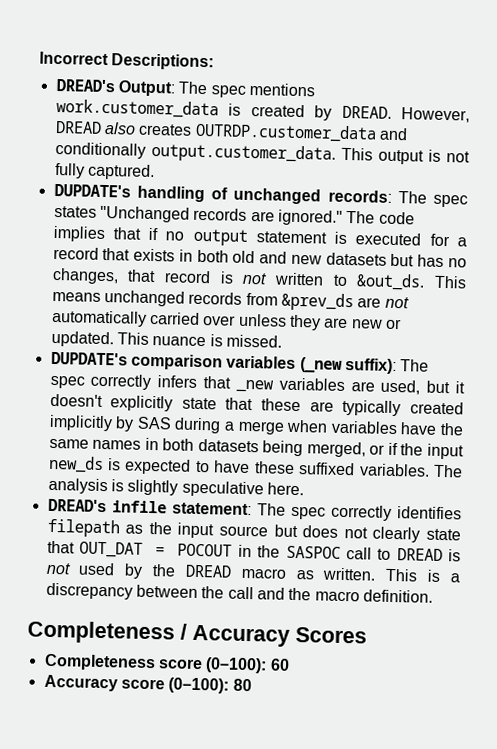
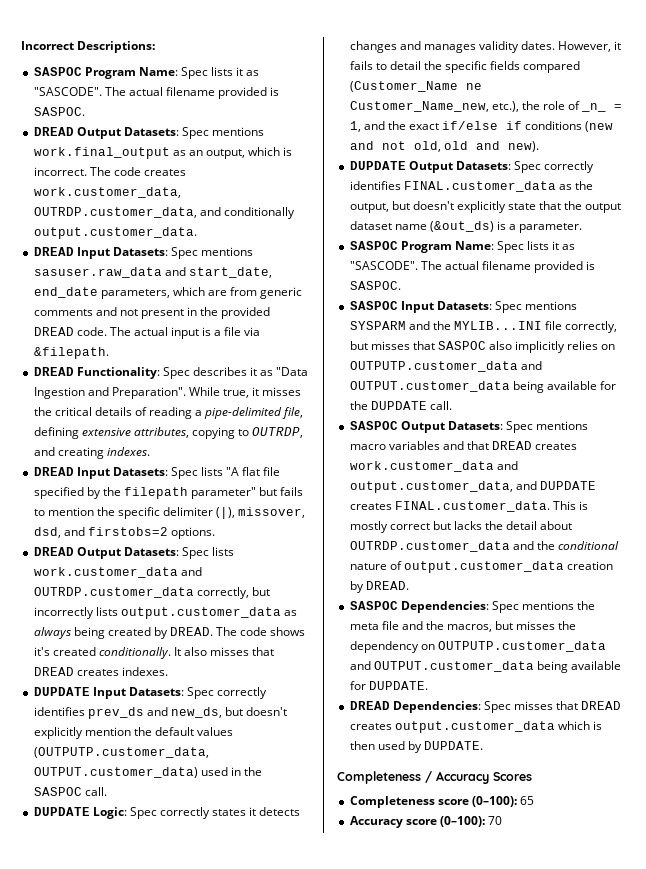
  Incorrect Descriptions:
- DREAD's Output: The spec mentions work.customer_data is created by DREAD. However, DREAD also creates OUTRDP.customer_data and conditionally output.customer_data. This output is not fully captured.
- DUPDATE's handling of unchanged records: The spec states "Unchanged records are ignored." The code implies that if no output statement is executed for a record that exists in both old and new datasets but has no changes, that record is not written to &out_ds. This means unchanged records from &prev_ds are not automatically carried over unless they are new or updated. This nuance is missed.
- DUPDATE's comparison variables (_new suffix): The spec correctly infers that _new variables are used, but it doesn't explicitly state that these are typically created implicitly by SAS during a merge when variables have the same names in both datasets being merged, or if the input new_ds is expected to have these suffixed variables. The analysis is slightly speculative here.
- DREAD's infile statement: The spec correctly identifies filepath as the input source but does not clearly state that OUT_DAT = POCOUT in the SASPOC call to DREAD is not used by the DREAD macro as written. This is a discrepancy between the call and the macro definition.
+ SASPOC Program Name: Spec lists it as "SASCODE". The actual filename provided is SASPOC.
+ DREAD Output Datasets: Spec mentions work.final_output as an output, which is incorrect. The code creates work.customer_data, OUTRDP.customer_data, and conditionally output.customer_data.
+ DREAD Input Datasets: Spec mentions sasuser.raw_data and start_date, end_date parameters, which are from generic comments and not present in the provided DREAD code. The actual input is a file via &filepath.
+ DREAD Functionality: Spec describes it as "Data Ingestion and Preparation". While true, it misses the critical details of reading a pipe-delimited file, defining extensive attributes, copying to OUTRDP, and creating indexes.
+ DREAD Input Datasets: Spec lists "A flat file specified by the filepath parameter" but fails to mention the specific delimiter (|), missover, dsd, and firstobs=2 options.
+ DREAD Output Datasets: Spec lists work.customer_data and OUTRDP.customer_data correctly, but incorrectly lists output.customer_data as always being created by DREAD. The code shows it's created conditionally. It also misses that DREAD creates indexes.
+ DUPDATE Input Datasets: Spec correctly identifies prev_ds and new_ds, but doesn't explicitly mention the default values (OUTPUTP.customer_data, OUTPUT.customer_data) used in the SASPOC call.
+ DUPDATE Logic: Spec correctly states it detects changes and manages validity dates. However, it fails to detail the specific fields compared (Customer_Name ne Customer_Name_new, etc.), the role of _n_ = 1, and the exact if/else if conditions (new and not old, old and new).
+ DUPDATE Output Datasets: Spec correctly identifies FINAL.customer_data as the output, but doesn't explicitly state that the output dataset name (&out_ds) is a parameter.
+ SASPOC Program Name: Spec lists it as "SASCODE". The actual filename provided is SASPOC.
+ SASPOC Input Datasets: Spec mentions SYSPARM and the MYLIB...INI file correctly, but misses that SASPOC also implicitly relies on OUTPUTP.customer_data and OUTPUT.customer_data being available for the DUPDATE call.
+ SASPOC Output Datasets: Spec mentions macro variables and that DREAD creates work.customer_data and output.customer_data, and DUPDATE creates FINAL.customer_data. This is mostly correct but lacks the detail about OUTRDP.customer_data and the conditional nature of output.customer_data creation by DREAD.
+ SASPOC Dependencies: Spec mentions the meta file and the macros, but misses the dependency on OUTPUTP.customer_data and OUTPUT.customer_data being available for DUPDATE.
+ DREAD Dependencies: Spec misses that DREAD creates output.customer_data which is then used by DUPDATE.
- Completeness score (0–100): 60
+ Completeness score (0–100): 65
- Accuracy score (0–100): 80
+ Accuracy score (0–100): 70

